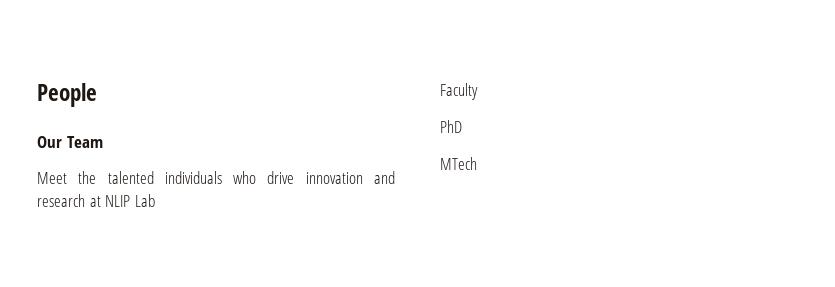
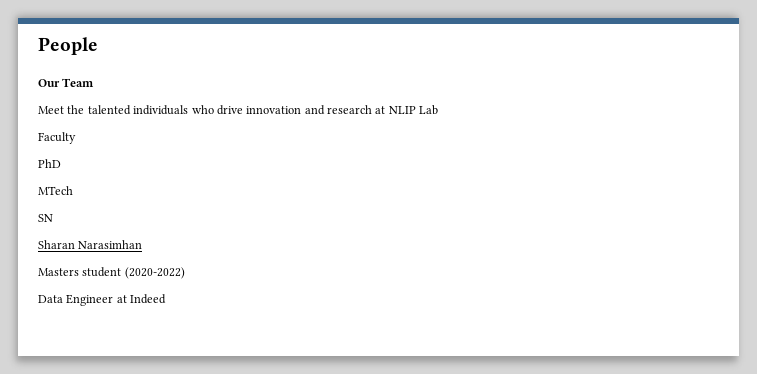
+ SN
+ Sharan Narasimhan
+ Masters student (2020-2022)
+ Data Engineer at Indeed

